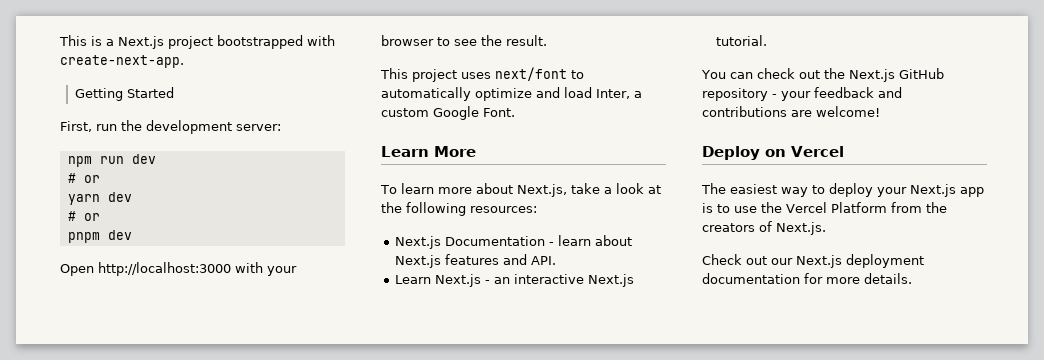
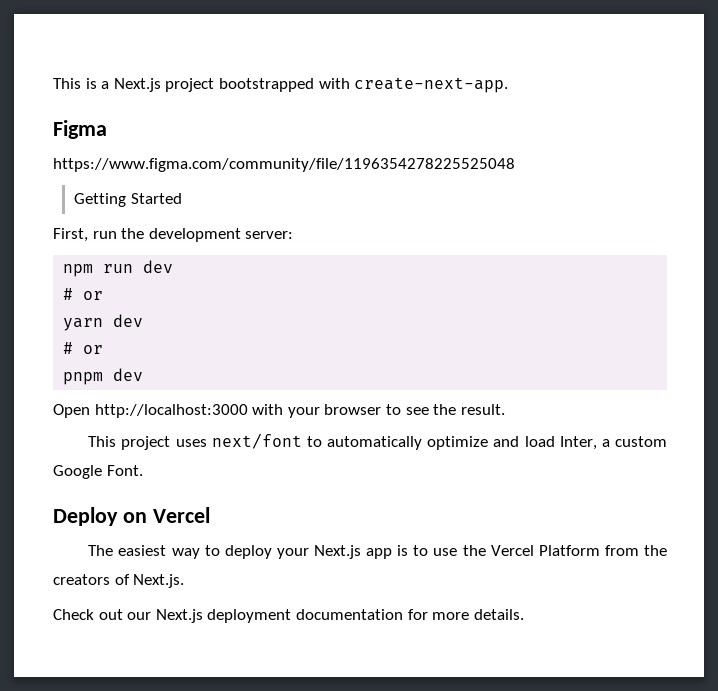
+ Figma
+ https://www.figma.com/community/file/1196354278225525048
- Learn More
- To learn more about Next.js, take a look at the following resources:
- Next.js Documentation - learn about Next.js features and API.
- Learn Next.js - an interactive Next.js tutorial.
- You can check out the Next.js GitHub repository - your feedback and contributions are welcome!

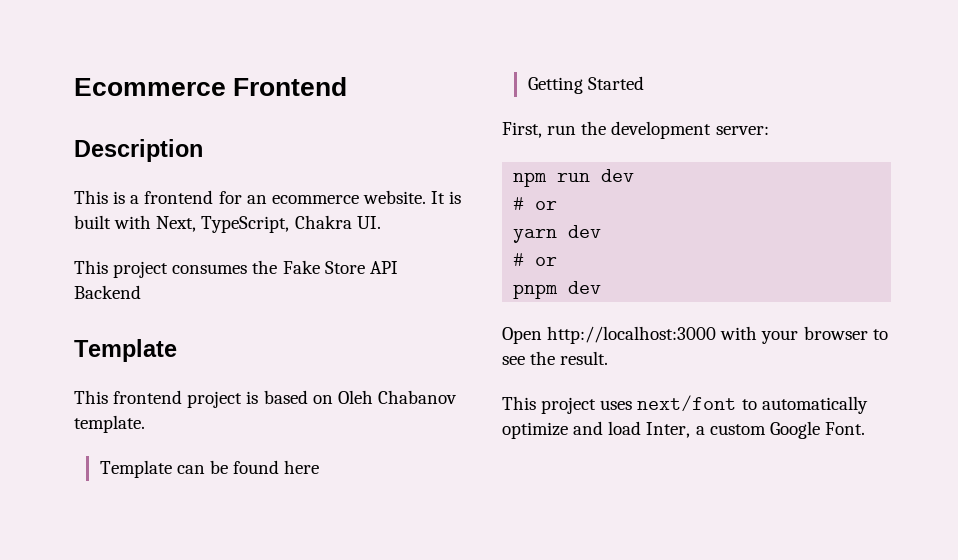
- This is a Next.js project bootstrapped with create-next-app.
- Figma
- https://www.figma.com/community/file/1196354278225525048
+ Ecommerce Frontend
+ Description
+ This is a frontend for an ecommerce website. It is built with Next, TypeScript, Chakra UI.
+ This project consumes the Fake Store API Backend
+ Template
+ This frontend project is based on Oleh Chabanov template.
+ Template can be found here
- Deploy on Vercel
- The easiest way to deploy your Next.js app is to use the Vercel Platform from the creators of Next.js.
- Check out our Next.js deployment documentation for more details.

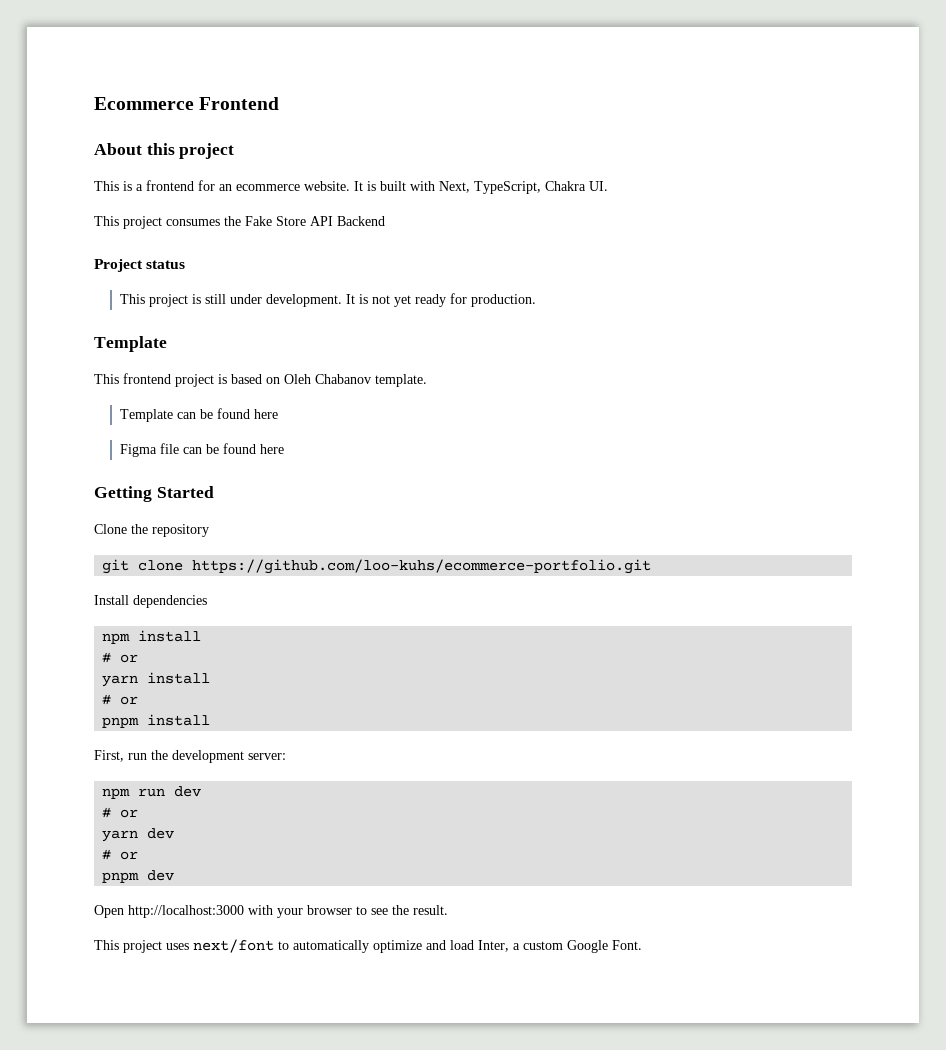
- Description
+ About this project
+ Project status
+ This project is still under development. It is not yet ready for production.
+ Figma file can be found here
  Getting Started
+ Clone the repository
+ git clone https://github.com/loo-kuhs/ecommerce-portfolio.git
+ Install dependencies
+ npm install
+ # or
+ yarn install
+ # or
+ pnpm install

